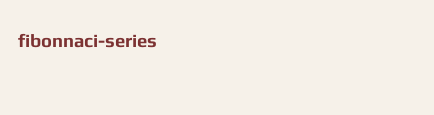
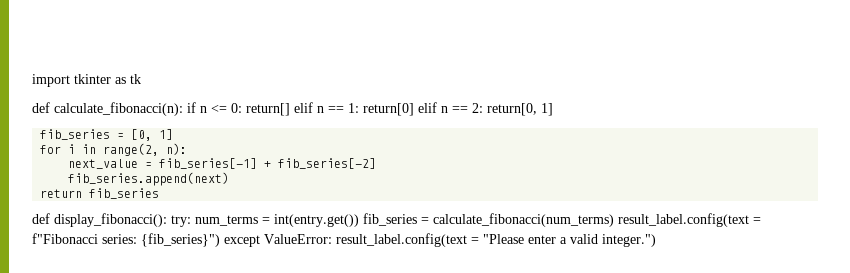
- fibonnaci-series
+ import tkinter as tk
+ def calculate_fibonacci(n): if n <= 0: return[] elif n == 1: return[0] elif n == 2: return[0, 1]
+ fib_series = [0, 1]
+ for i in range(2, n):
+ next_value = fib_series[-1] + fib_series[-2]
+ fib_series.append(next)
+ return fib_series
+ def display_fibonacci(): try: num_terms = int(entry.get()) fib_series = calculate_fibonacci(num_terms) result_label.config(text = f"Fibonacci series: {fib_series}") except ValueError: result_label.config(text = "Please enter a valid integer.")

